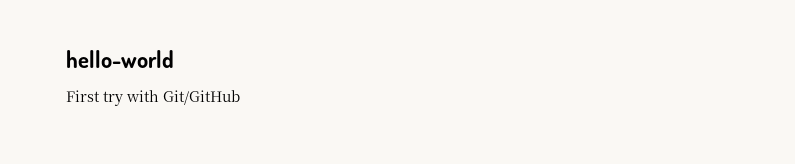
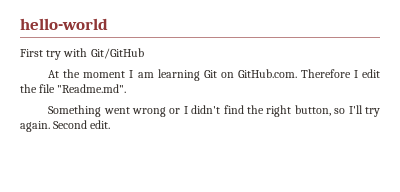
+ At the moment I am learning Git on GitHub.com. Therefore I edit the file "Readme.md".
+ Something went wrong or I didn't find the right button, so I'll try again. Second edit.

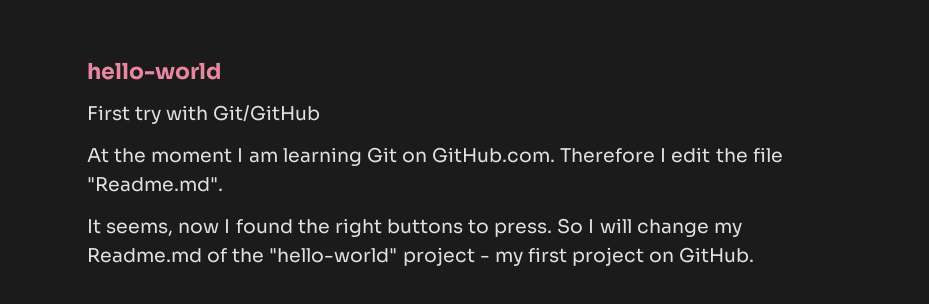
- Something went wrong or I didn't find the right button, so I'll try again. Second edit.
+ It seems, now I found the right buttons to press. So I will change my Readme.md of the "hello-world" project - my first project on GitHub.

